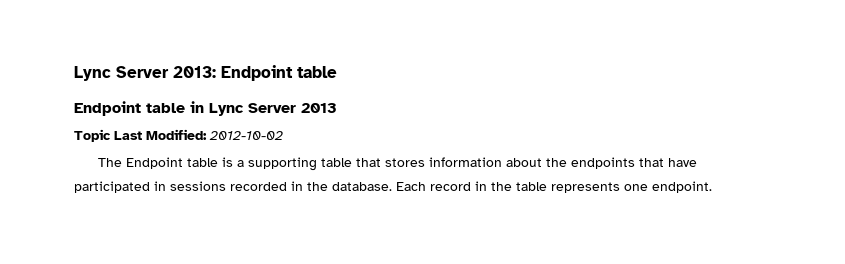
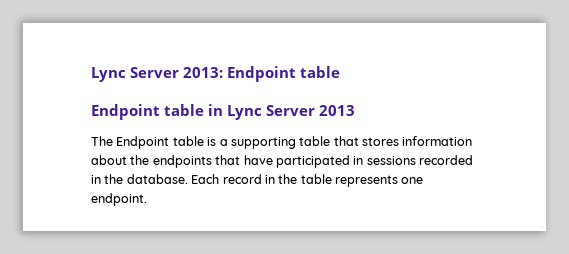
- Topic Last Modified: 2012-10-02

